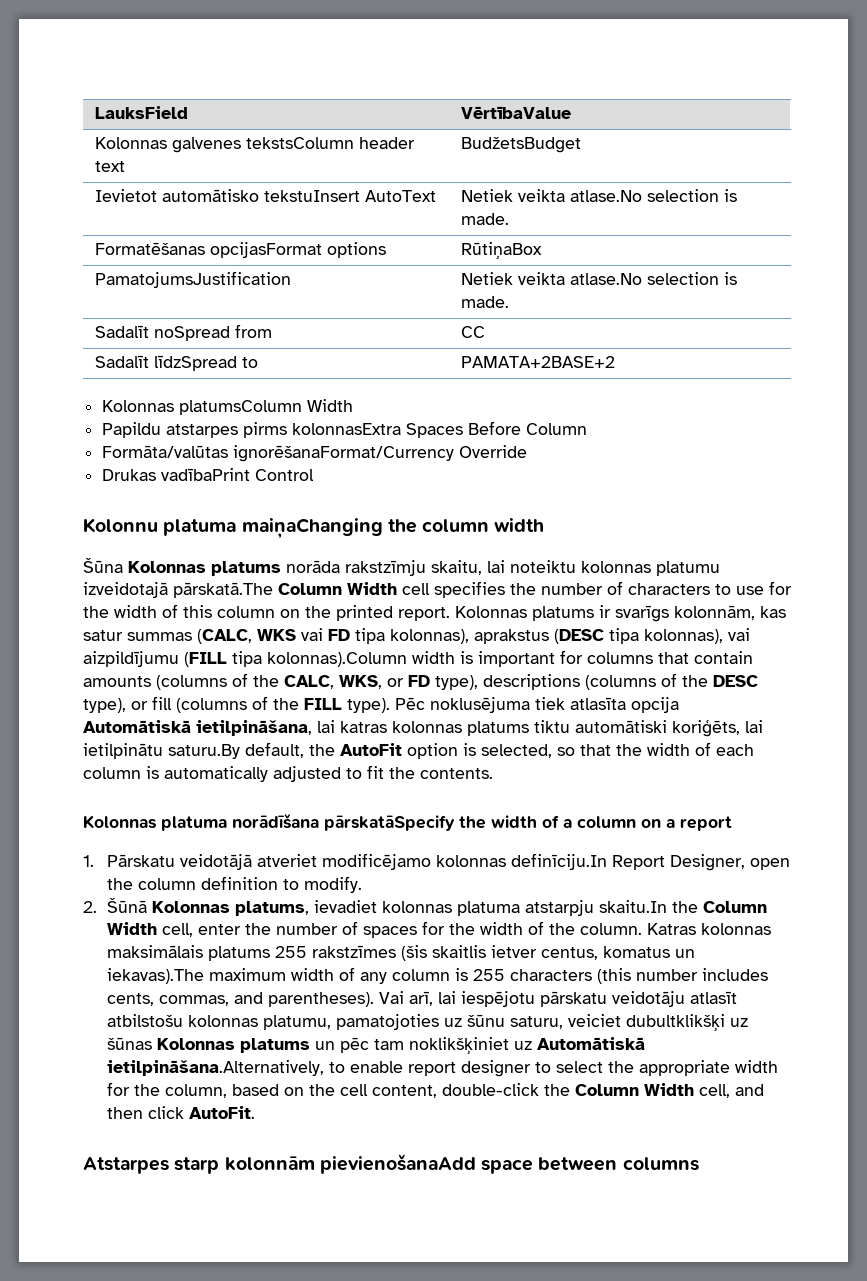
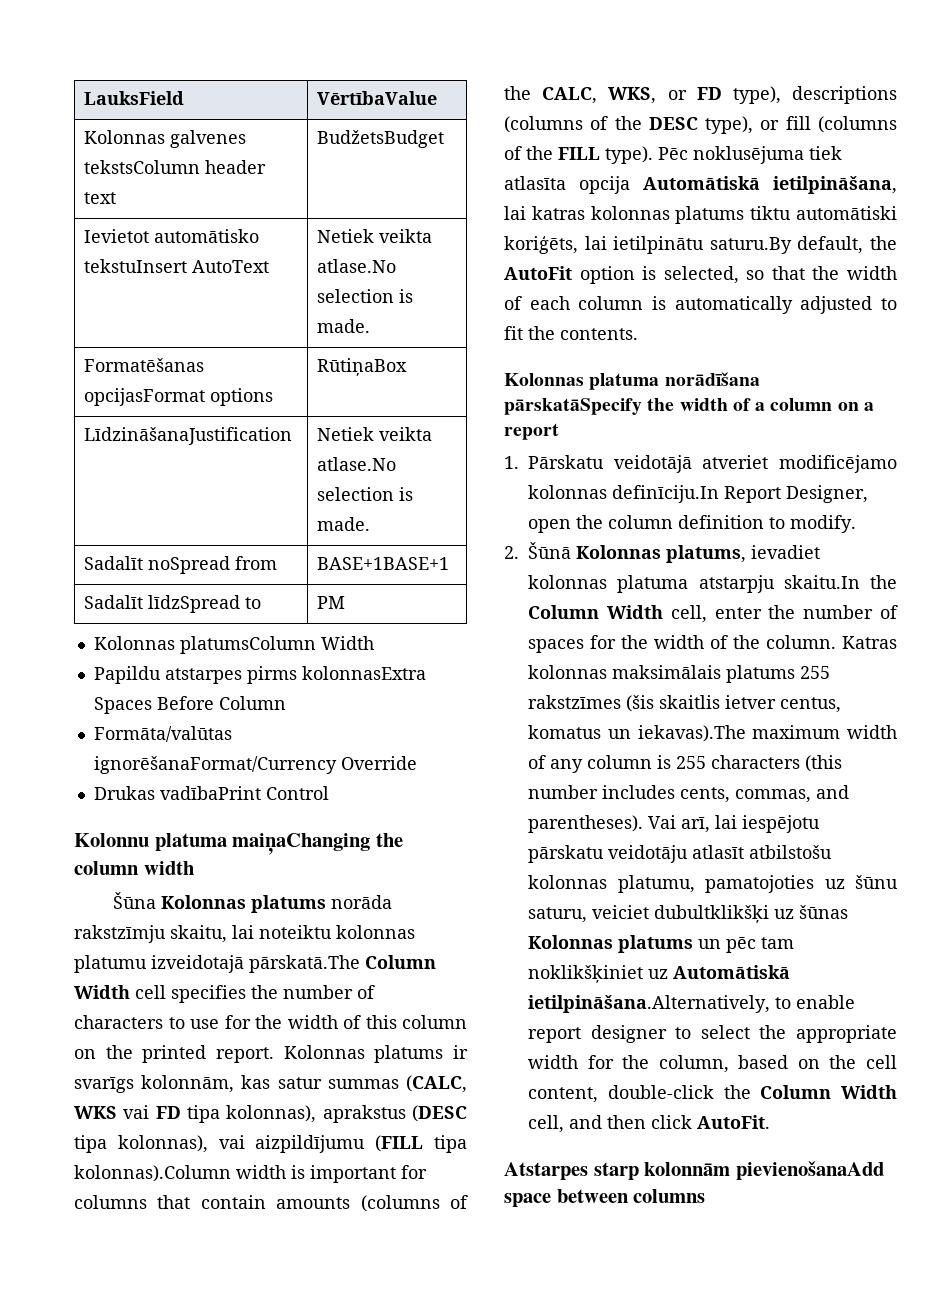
- PamatojumsJustification | Netiek veikta atlase.No selection is made.
+ LīdzināšanaJustification | Netiek veikta atlase.No selection is made.
- Sadalīt noSpread from | CC
+ Sadalīt noSpread from | BASE+1BASE+1
- Sadalīt līdzSpread to | PAMATA+2BASE+2
+ Sadalīt līdzSpread to | PM

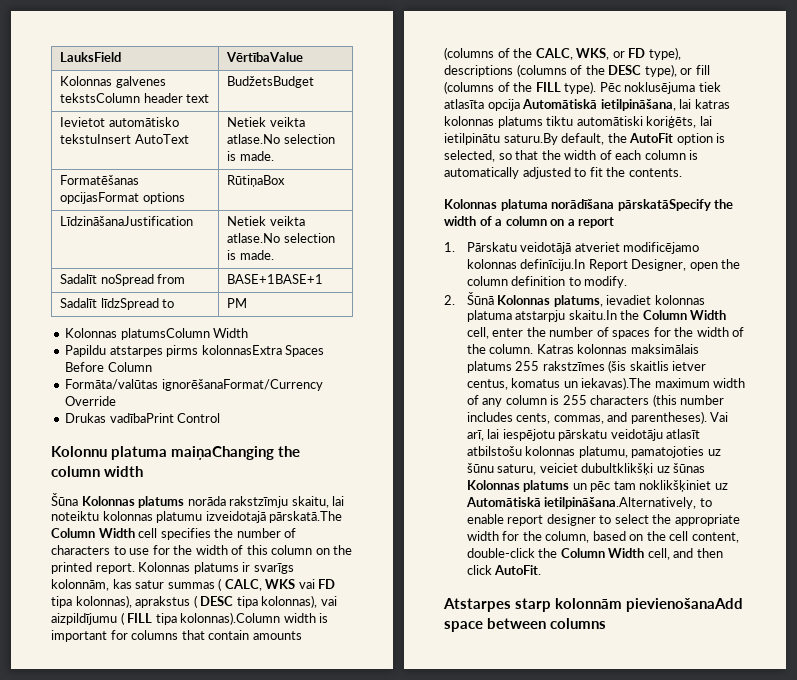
- Kolonnas platums ir svarīgs kolonnām, kas satur summas (CALC, WKS vai FD tipa kolonnas), aprakstus (DESC tipa kolonnas), vai aizpildījumu (FILL tipa kolonnas).Column width is important for columns that contain amounts (columns of the CALC, WKS, or FD type), descriptions (columns of the DESC type), or fill (columns of the FILL type).
+ Kolonnas platums ir svarīgs kolonnām, kas satur summas ( CALC, WKS vai FD tipa kolonnas), aprakstus ( DESC tipa kolonnas), vai aizpildījumu ( FILL tipa kolonnas).Column width is important for columns that contain amounts (columns of the CALC, WKS, or FD type), descriptions (columns of the DESC type), or fill (columns of the FILL type).

